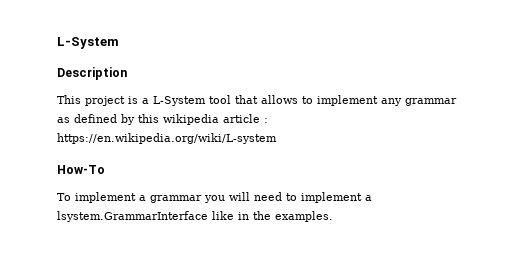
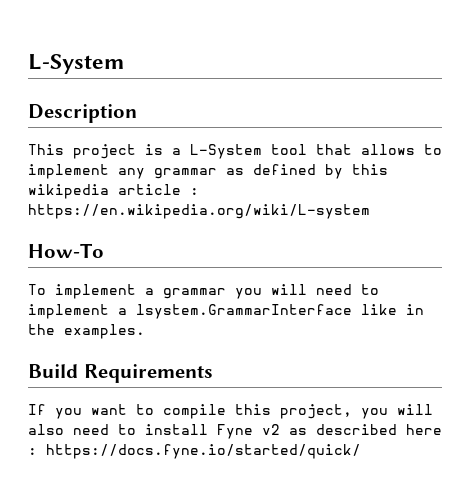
+ Build Requirements
+ If you want to compile this project, you will also need to install Fyne v2 as described here : https://docs.fyne.io/started/quick/

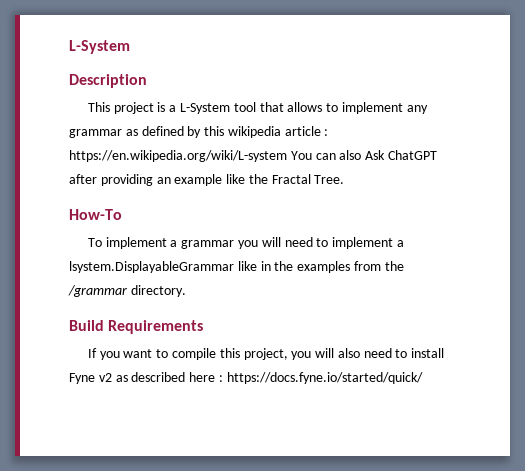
- This project is a L-System tool that allows to implement any grammar as defined by this wikipedia article : https://en.wikipedia.org/wiki/L-system
+ This project is a L-System tool that allows to implement any grammar as defined by this wikipedia article : https://en.wikipedia.org/wiki/L-system You can also Ask ChatGPT after providing an example like the Fractal Tree.
- To implement a grammar you will need to implement a lsystem.GrammarInterface like in the examples.
+ To implement a grammar you will need to implement a lsystem.DisplayableGrammar like in the examples from the /grammar directory.

